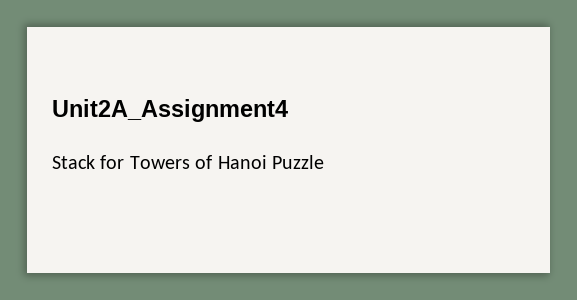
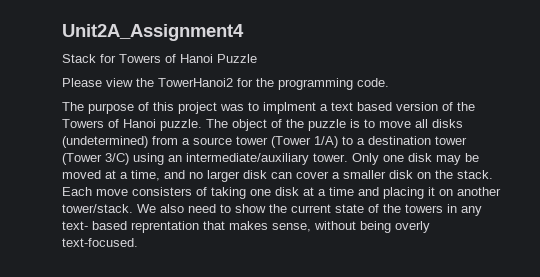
+ Please view the TowerHanoi2 for the programming code.
+ The purpose of this project was to implment a text based version of the Towers of Hanoi puzzle. The object of the puzzle is to move all disks (undetermined) from a source tower (Tower 1/A) to a destination tower (Tower 3/C) using an intermediate/auxiliary tower. Only one disk may be moved at a time, and no larger disk can cover a smaller disk on the stack. Each move consisters of taking one disk at a time and placing it on another tower/stack. We also need to show the current state of the towers in any text- based reprentation that makes sense, without being overly text-focused.

